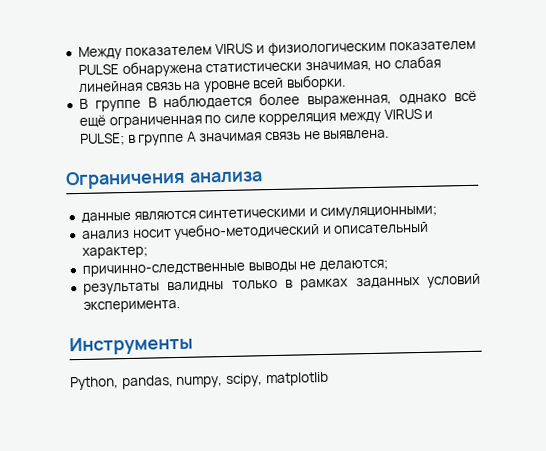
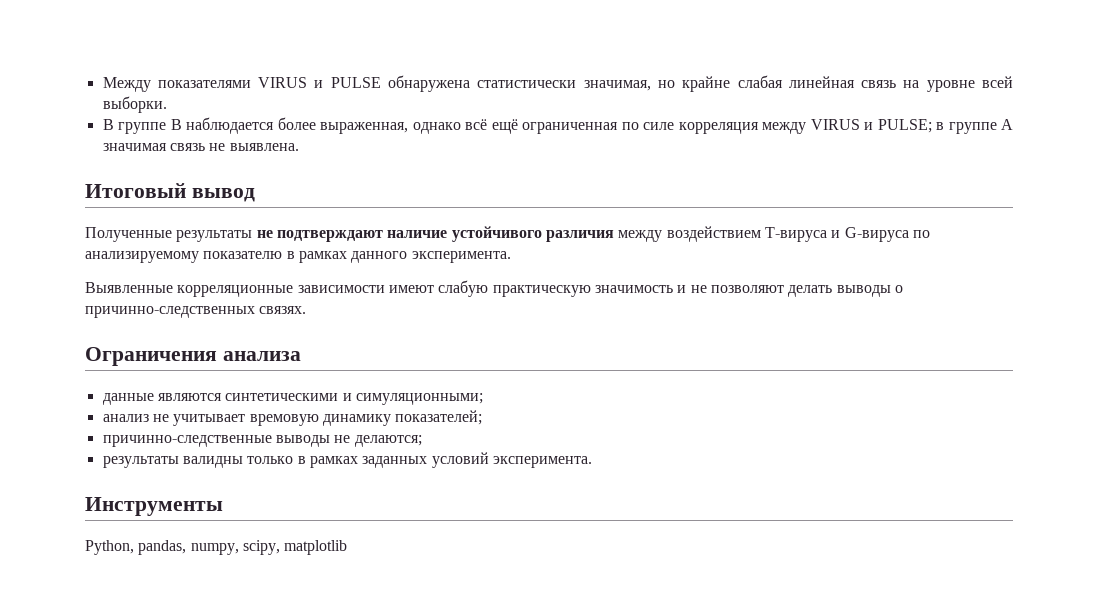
- Между показателем VIRUS и физиологическим показателем PULSE обнаружена статистически значимая, но слабая линейная связь на уровне всей выборки.
+ Между показателями VIRUS и PULSE обнаружена статистически значимая, но крайне слабая линейная связь на уровне всей выборки.
+ Итоговый вывод
+ Полученные результаты не подтверждают наличие устойчивого различия между воздействием T-вируса и G-вируса по анализируемому показателю в рамках данного эксперимента.
+ Выявленные корреляционные зависимости имеют слабую практическую значимость и не позволяют делать выводы о причинно-следственных связях.
- анализ носит учебно-методический и описательный характер;
+ анализ не учитывает времовую динамику показателей;

